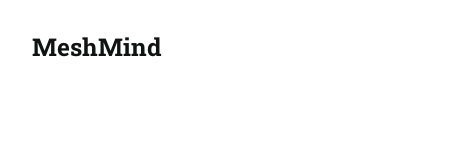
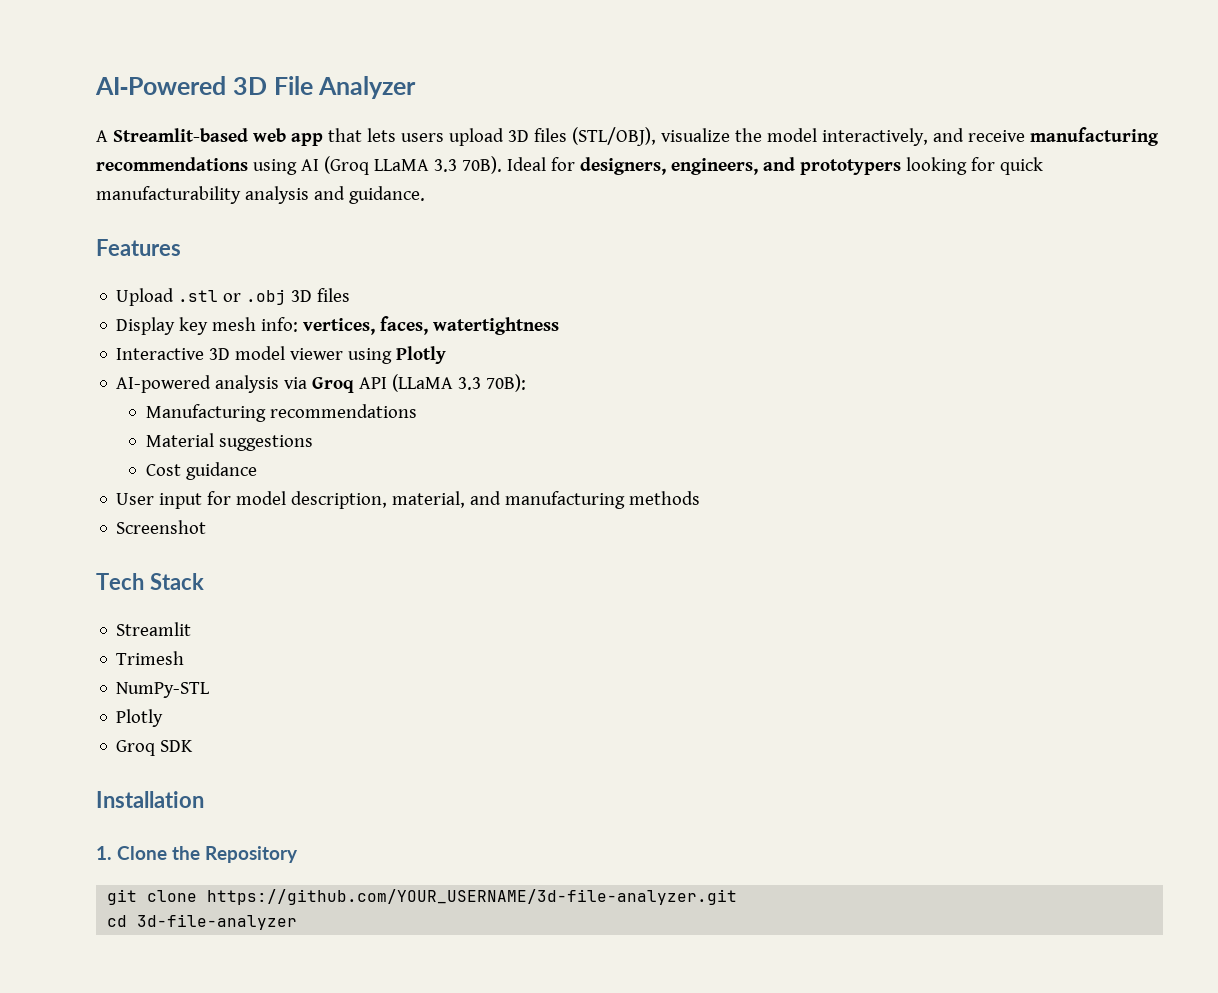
- MeshMind
+ AI‑Powered 3D File Analyzer
+ A Streamlit-based web app that lets users upload 3D files (STL/OBJ), visualize the model interactively, and receive manufacturing recommendations using AI (Groq LLaMA 3.3 70B). Ideal for designers, engineers, and prototypers looking for quick manufacturability analysis and guidance.
+ Features
+ Upload .stl or .obj 3D files
+ Display key mesh info: vertices, faces, watertightness
+ Interactive 3D model viewer using Plotly
+ AI-powered analysis via Groq API (LLaMA 3.3 70B):
+ Manufacturing recommendations
+ Material suggestions
+ Cost guidance
+ User input for model description, material, and manufacturing methods
+ Screenshot
+ Tech Stack
+ Streamlit
+ Trimesh
+ NumPy-STL
+ Plotly
+ Groq SDK
+ Installation
+ 1. Clone the Repository
+ git clone https://github.com/YOUR_USERNAME/3d-file-analyzer.git
+ cd 3d-file-analyzer

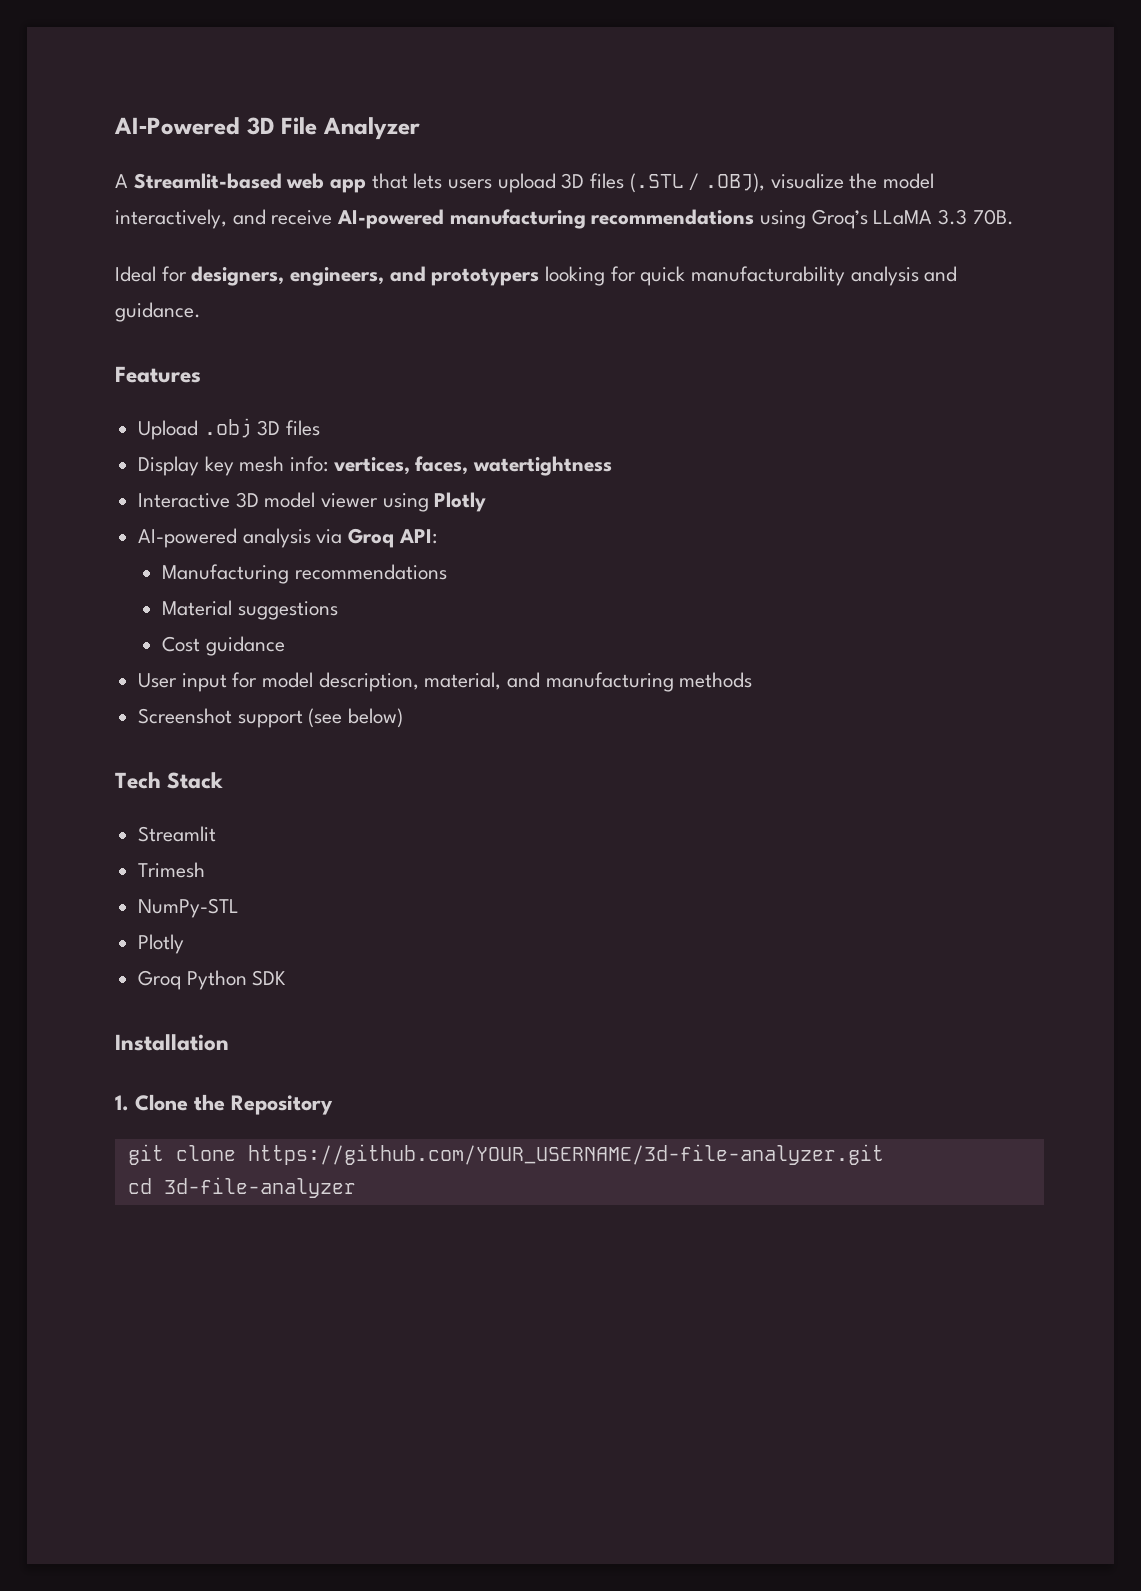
- A Streamlit-based web app that lets users upload 3D files (STL/OBJ), visualize the model interactively, and receive manufacturing recommendations using AI (Groq LLaMA 3.3 70B). Ideal for designers, engineers, and prototypers looking for quick manufacturability analysis and guidance.
+ A Streamlit-based web app that lets users upload 3D files (.STL / .OBJ), visualize the model interactively, and receive AI-powered manufacturing recommendations using Groq’s LLaMA 3.3 70B.
+ Ideal for designers, engineers, and prototypers looking for quick manufacturability analysis and guidance.
- Upload .stl or .obj 3D files
+ Upload .obj 3D files
- AI-powered analysis via Groq API (LLaMA 3.3 70B):
+ AI-powered analysis via Groq API:
- Screenshot
+ Screenshot support (see below)
- Groq SDK
+ Groq Python SDK

